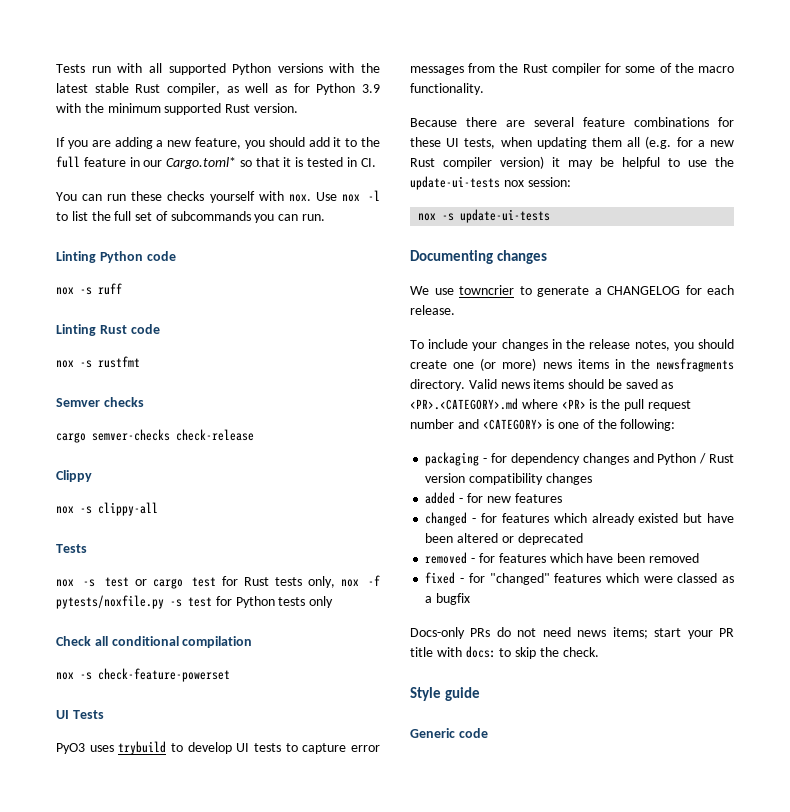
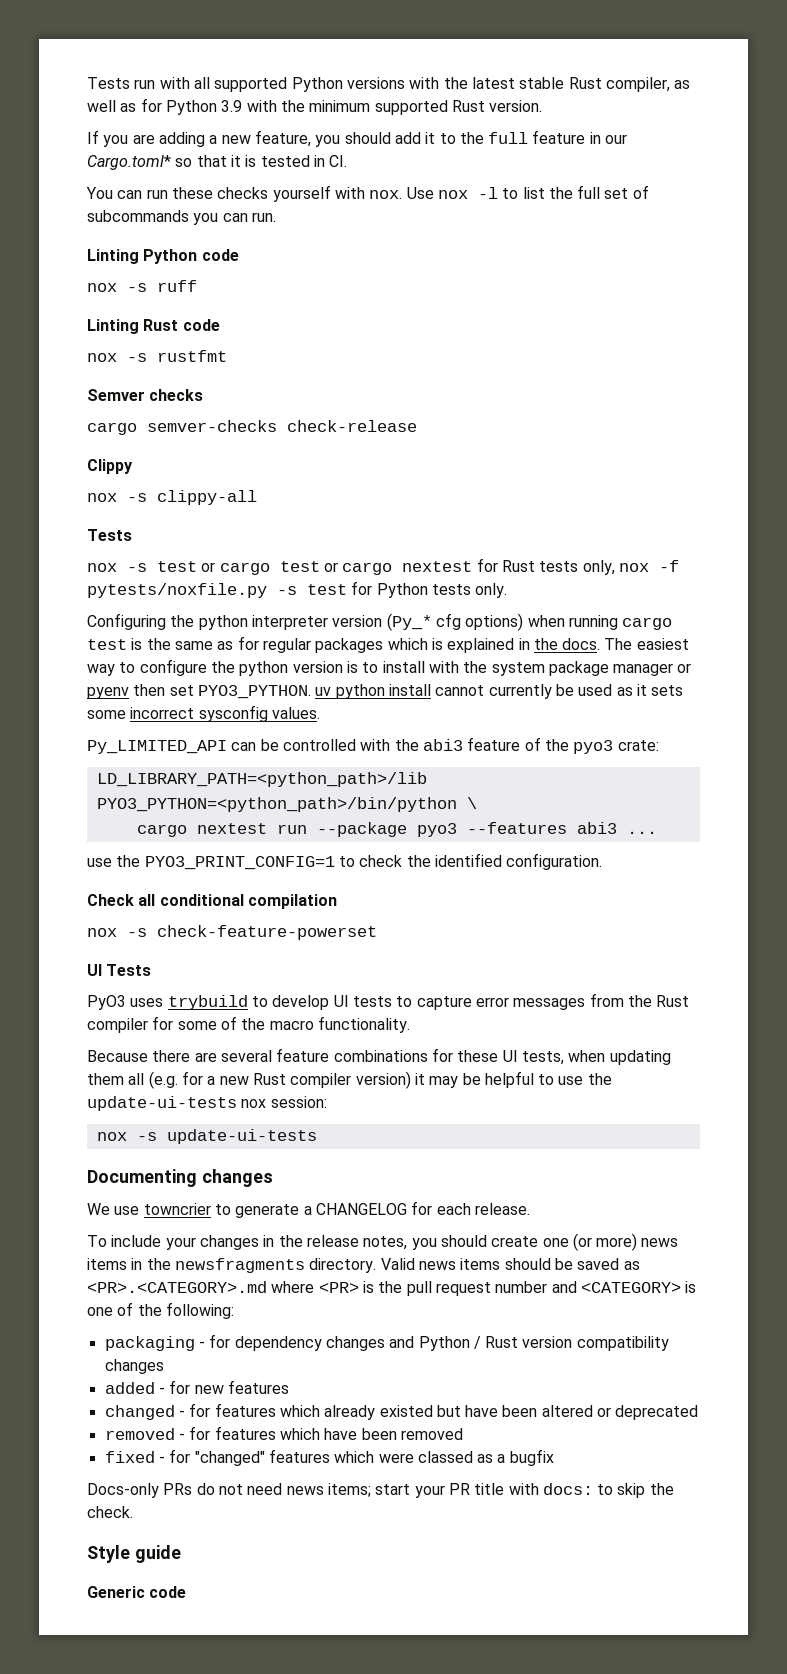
- nox -s test or cargo test for Rust tests only, nox -f pytests/noxfile.py -s test for Python tests only
+ nox -s test or cargo test or cargo nextest for Rust tests only, nox -f pytests/noxfile.py -s test for Python tests only.
+ Configuring the python interpreter version (Py_* cfg options) when running cargo test is the same as for regular packages which is explained in the docs. The easiest way to configure the python version is to install with the system package manager or pyenv then set PYO3_PYTHON. uv python install cannot currently be used as it sets some incorrect sysconfig values.
+ Py_LIMITED_API can be controlled with the abi3 feature of the pyo3 crate:
+ LD_LIBRARY_PATH=<python_path>/lib PYO3_PYTHON=<python_path>/bin/python \
+ cargo nextest run --package pyo3 --features abi3 ...
+ use the PYO3_PRINT_CONFIG=1 to check the identified configuration.

